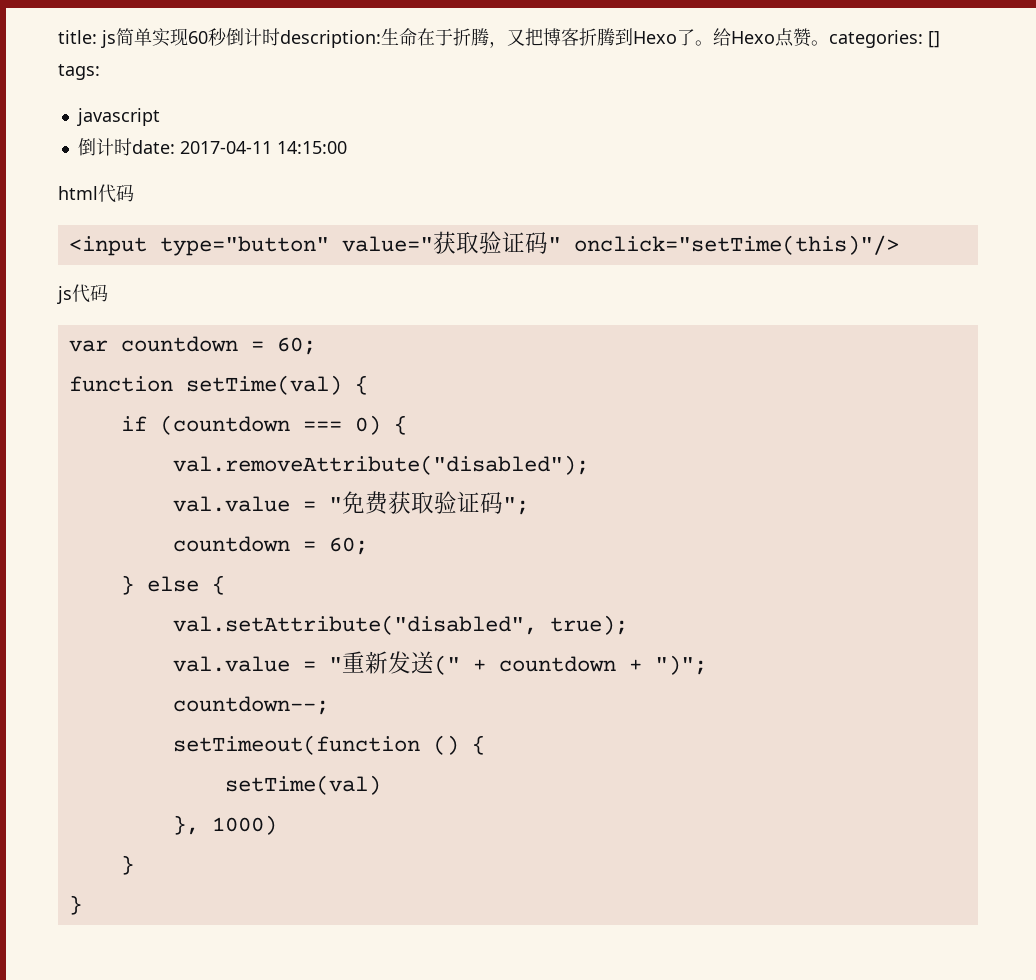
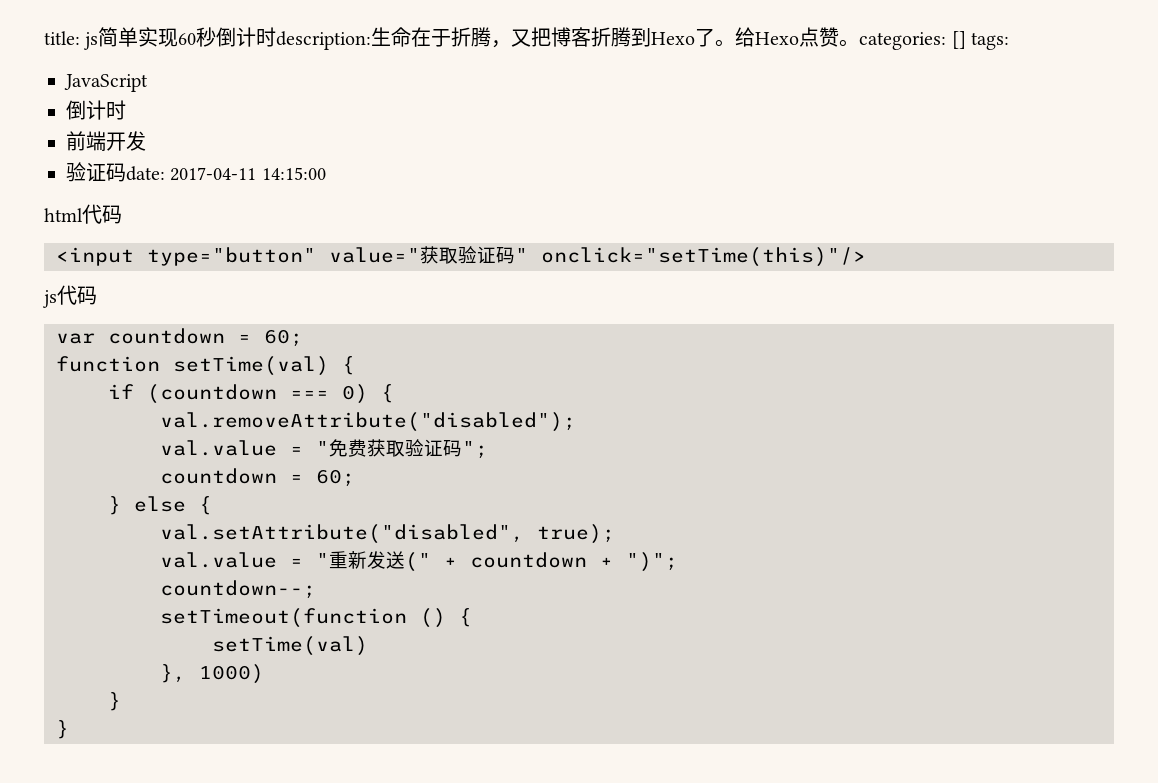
- javascript
- 倒计时date: 2017-04-11 14:15:00
+ JavaScript
+ 倒计时
+ 前端开发
+ 验证码date: 2017-04-11 14:15:00

